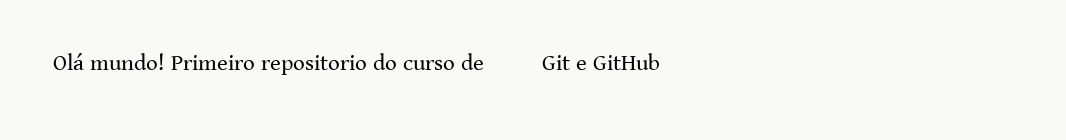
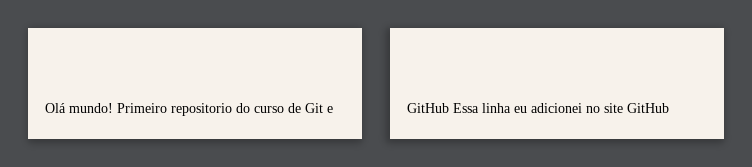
- Primeiro repositorio do curso de Git e GitHub
+ Primeiro repositorio do curso de Git e GitHub Essa linha eu adicionei no site GitHub

